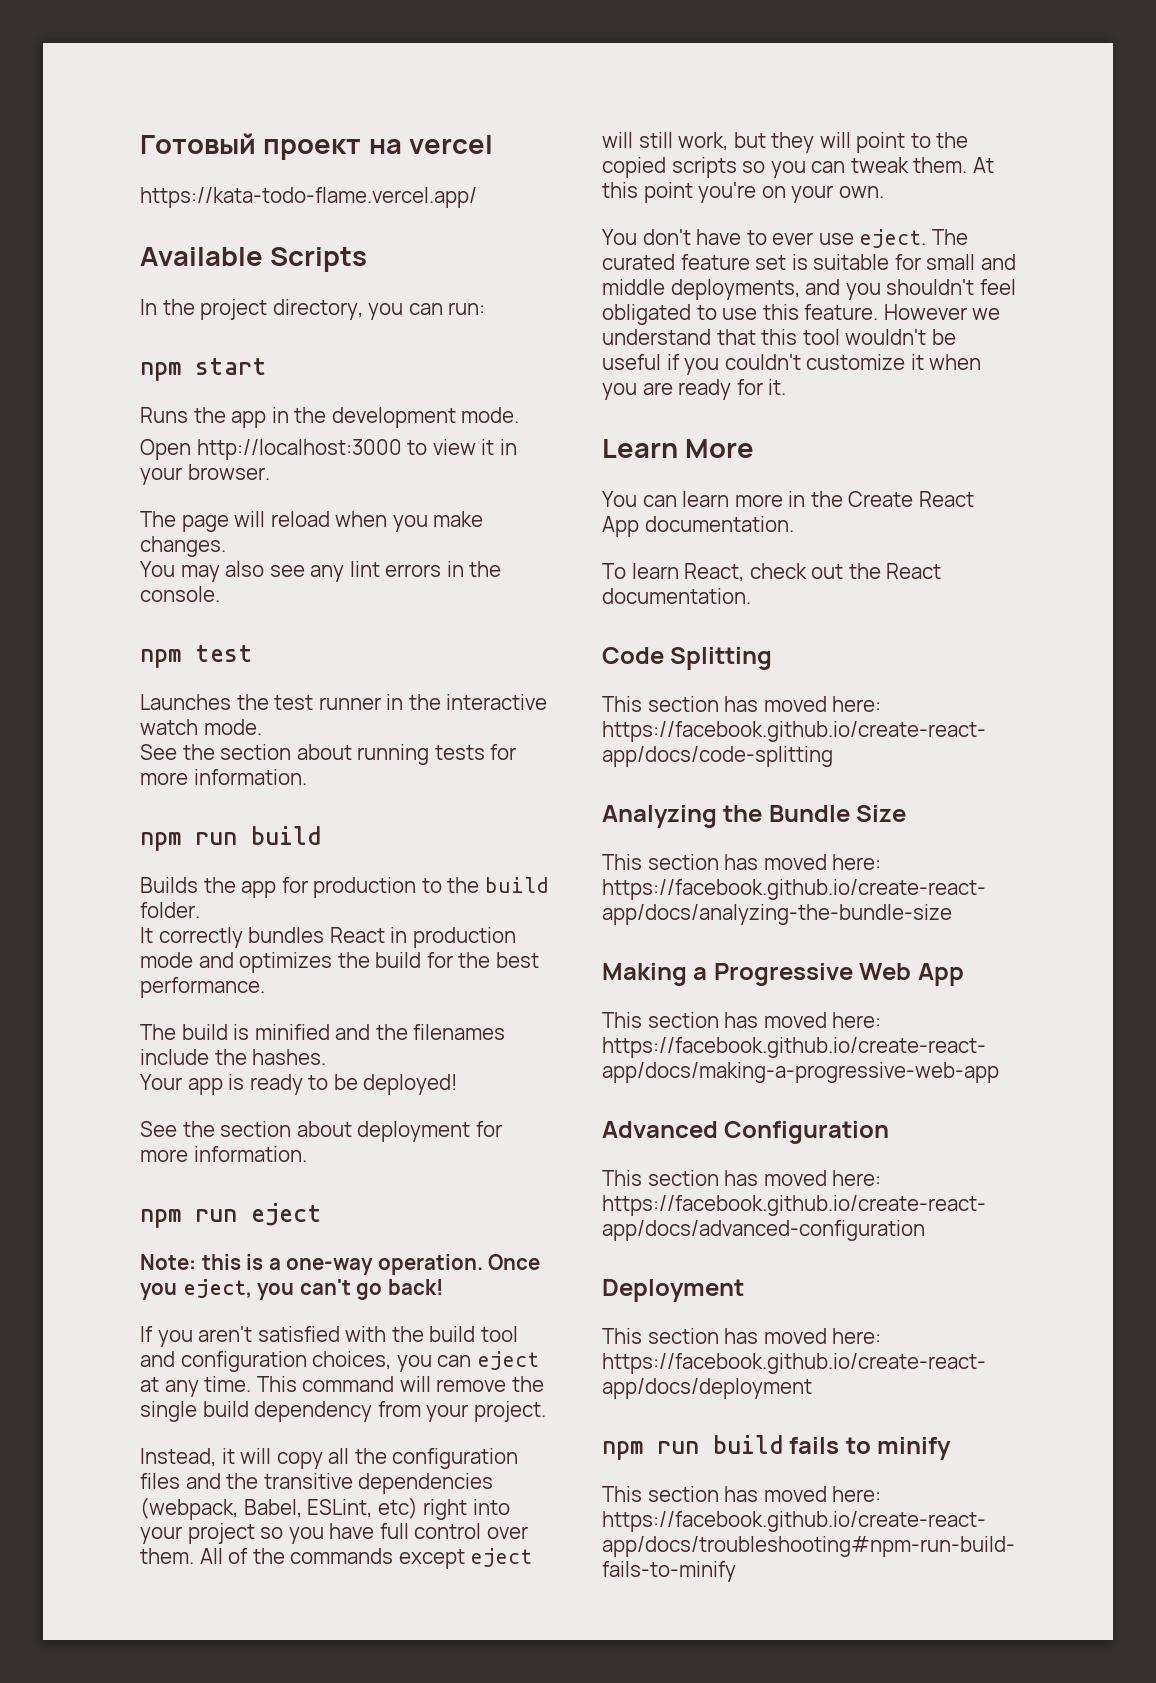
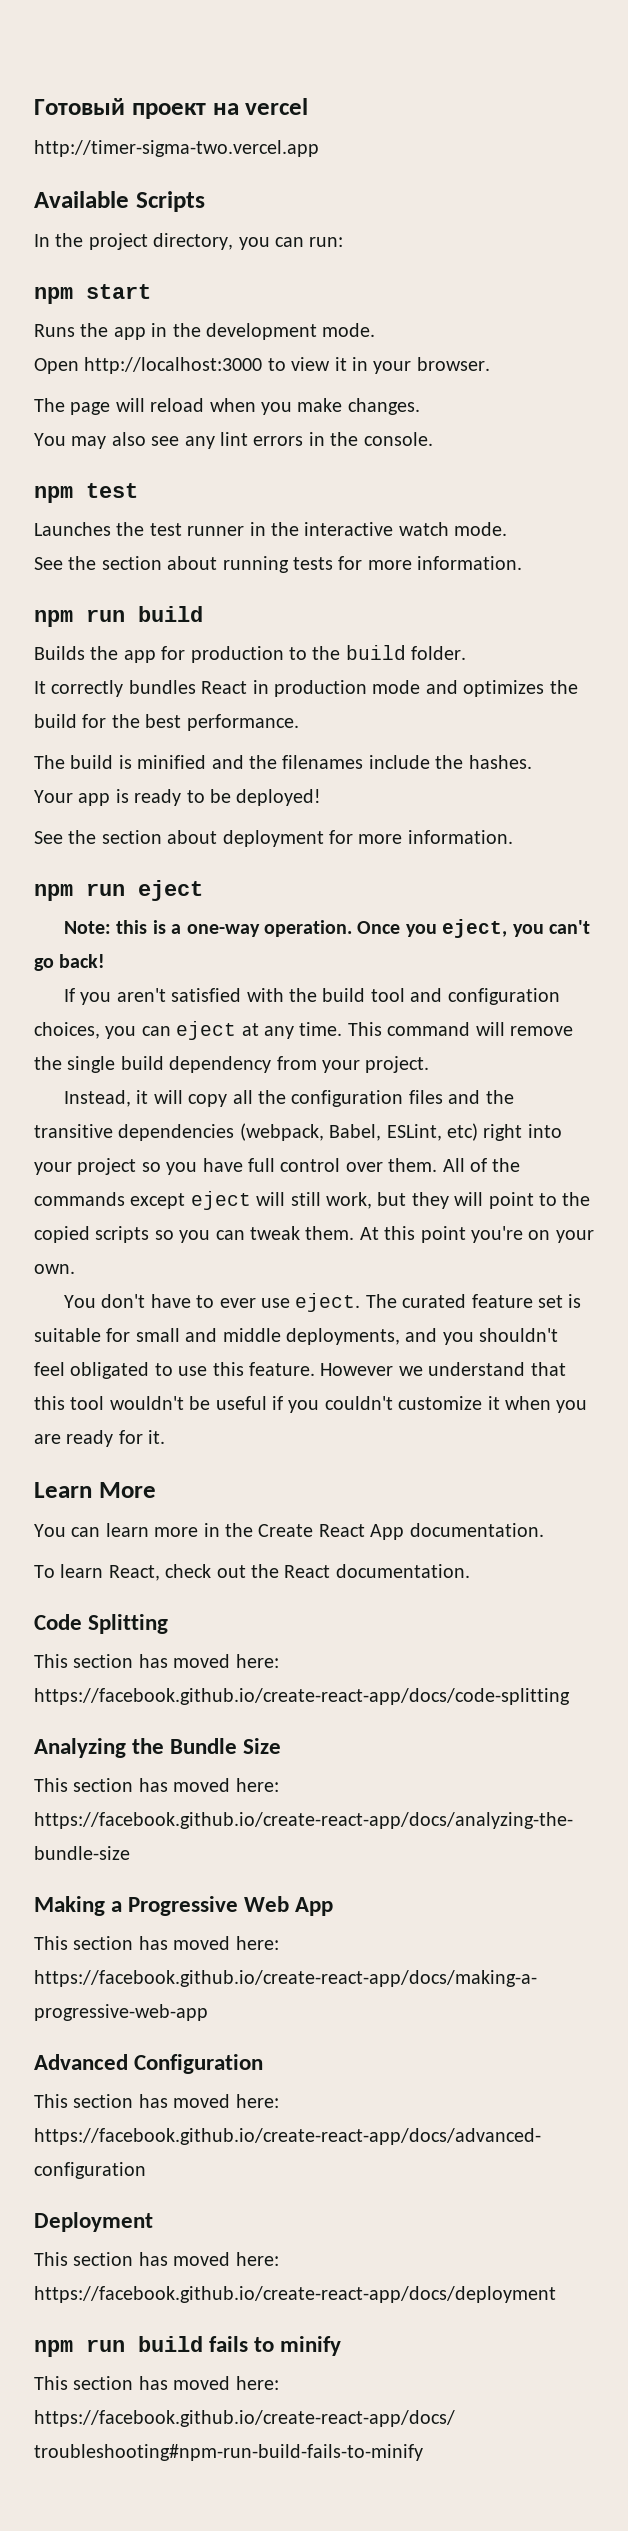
- https://kata-todo-flame.vercel.app/
+ http://timer-sigma-two.vercel.app

